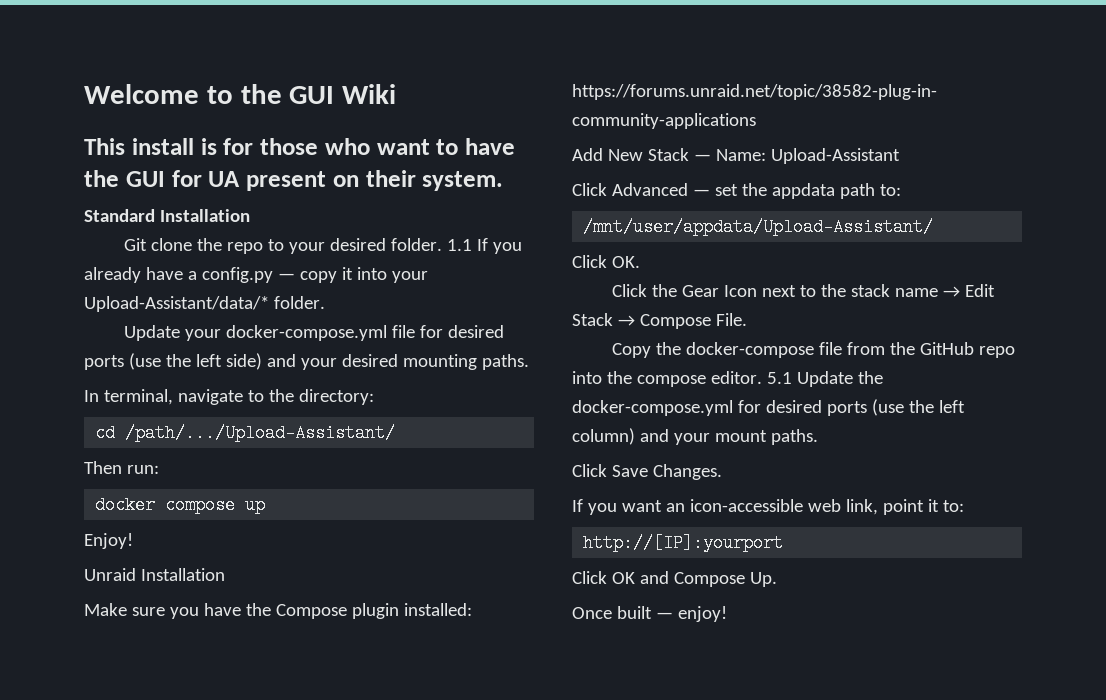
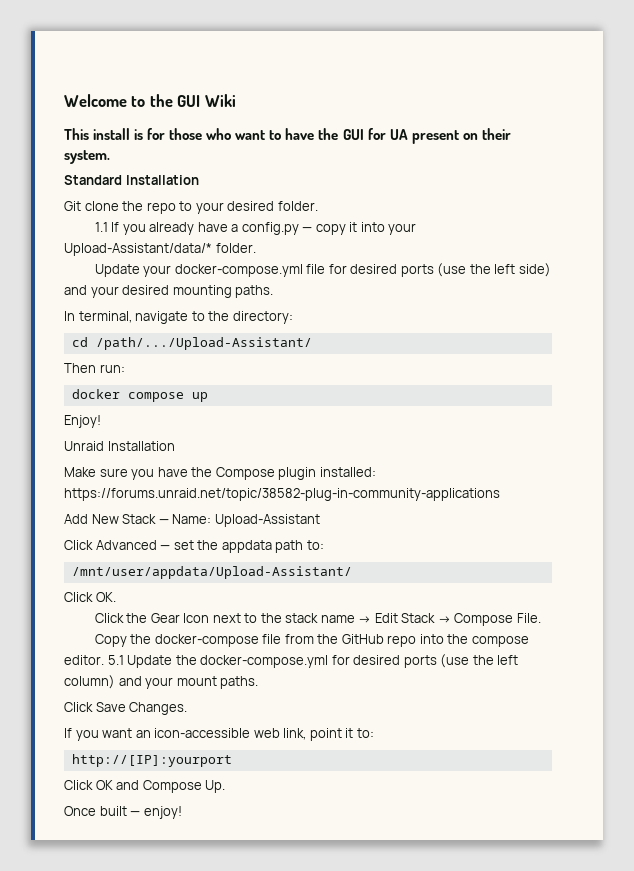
- Git clone the repo to your desired folder. 1.1 If you already have a config.py — copy it into your Upload-Assistant/data/* folder.
+ Git clone the repo to your desired folder.
+ 1.1 If you already have a config.py — copy it into your Upload-Assistant/data/* folder.

